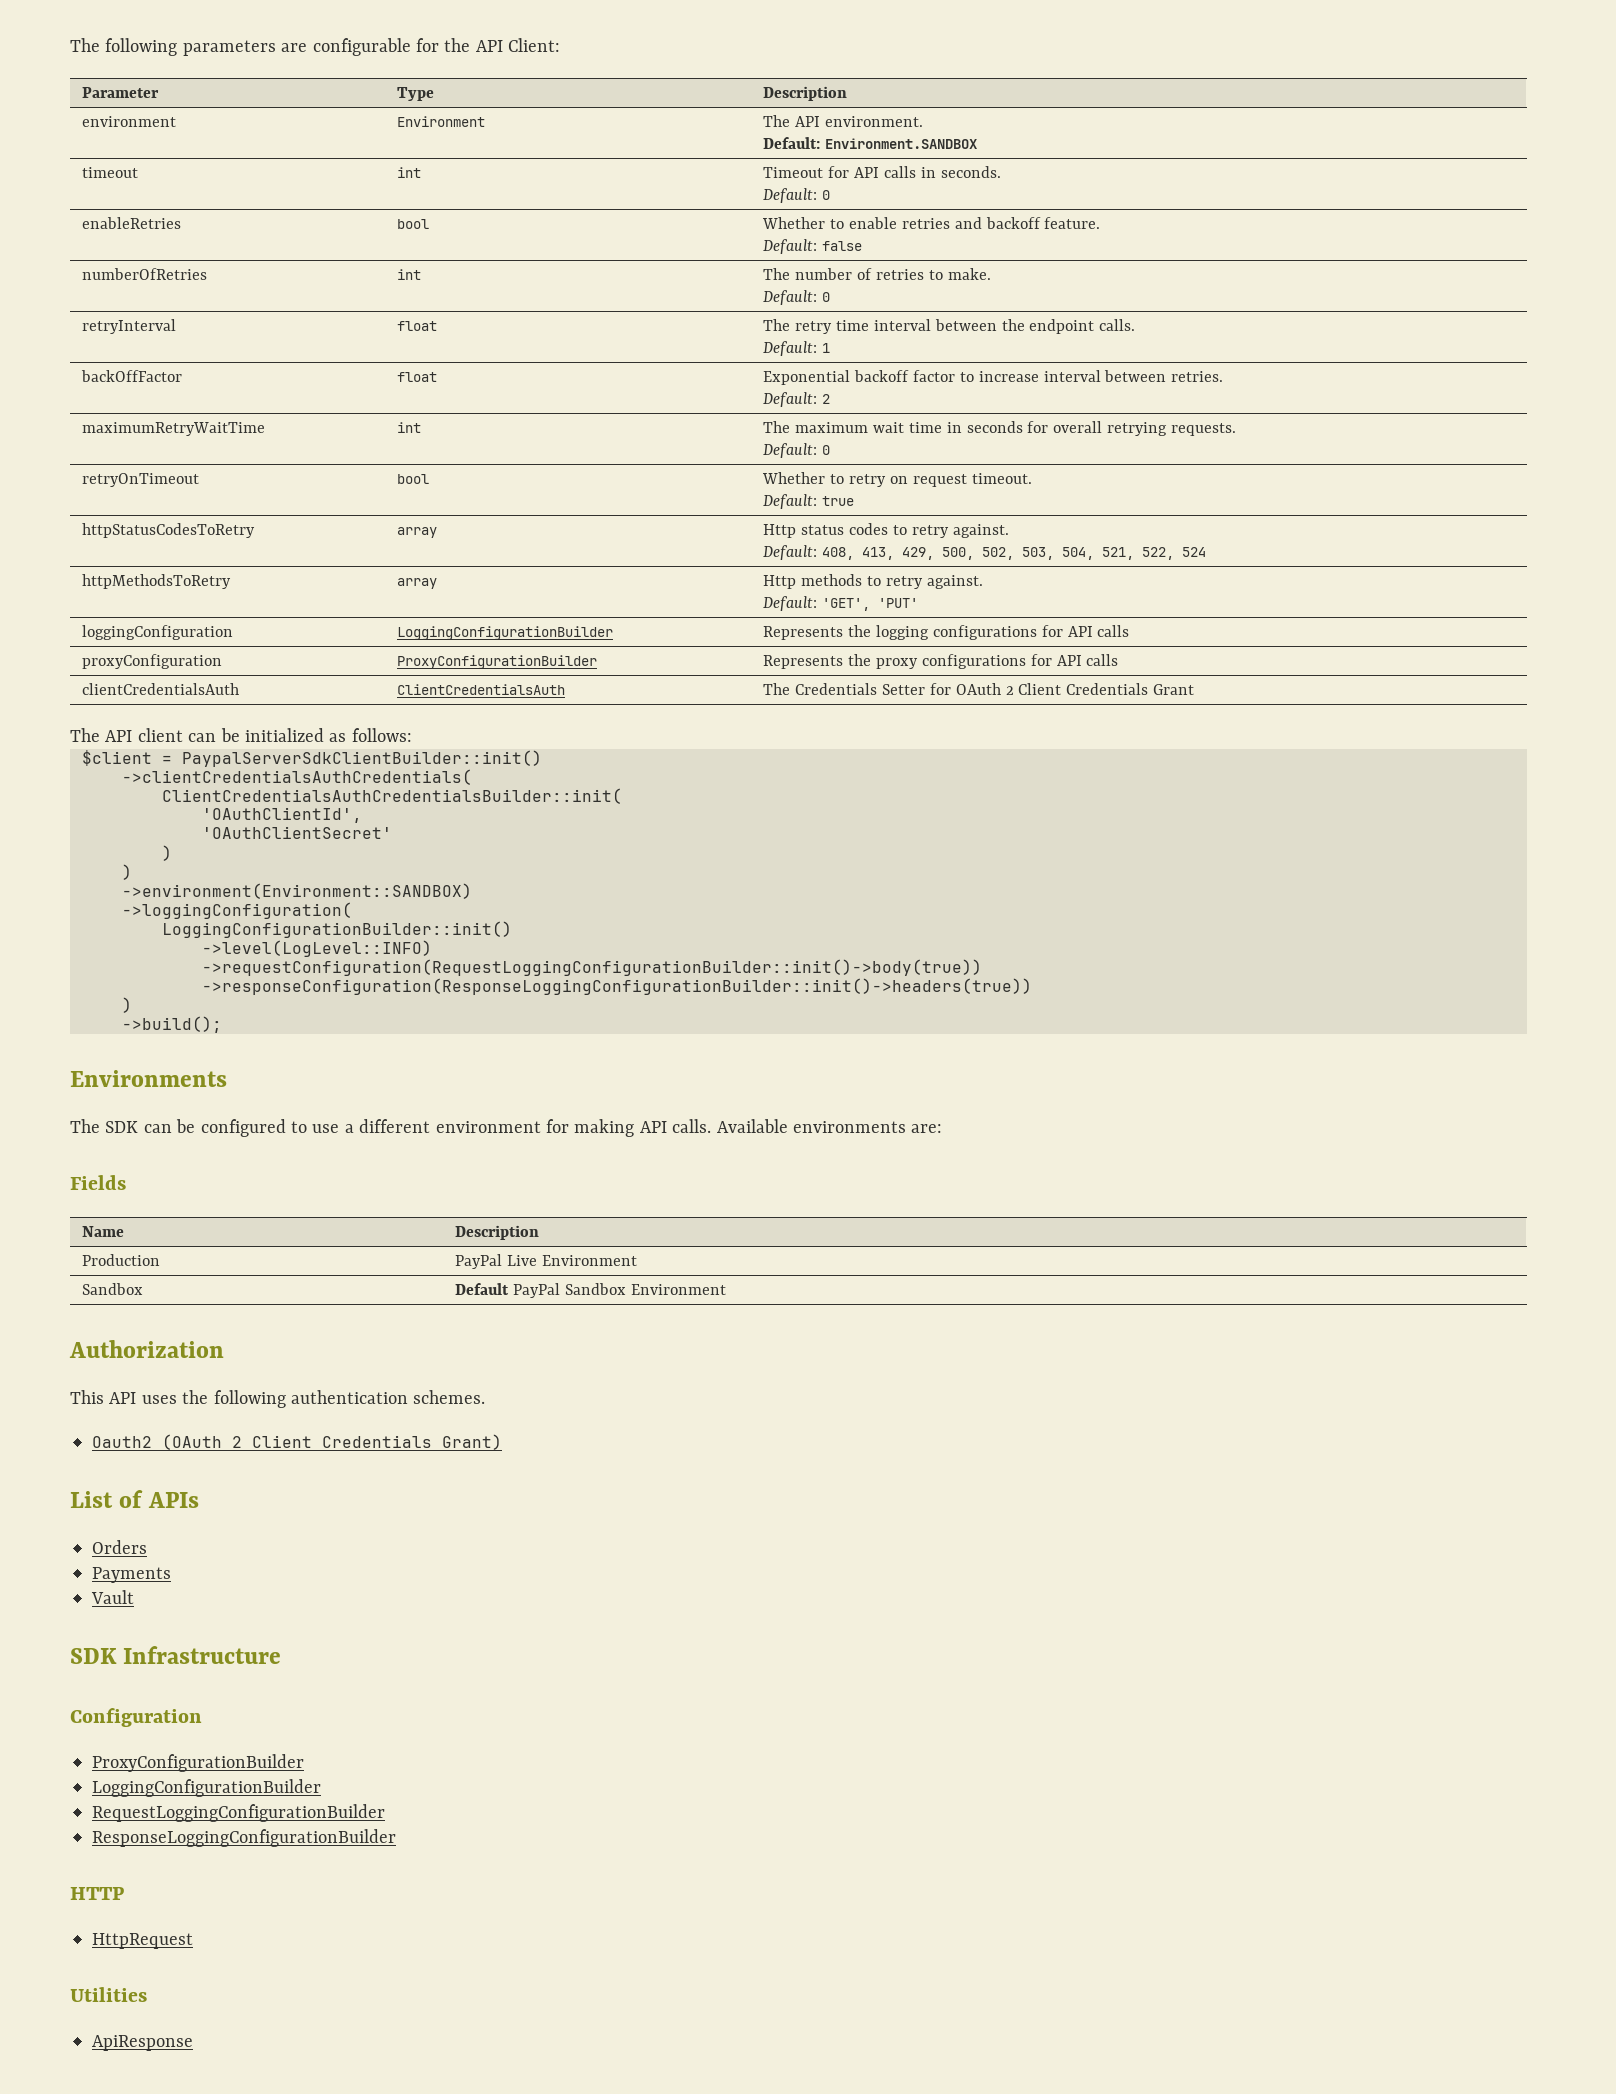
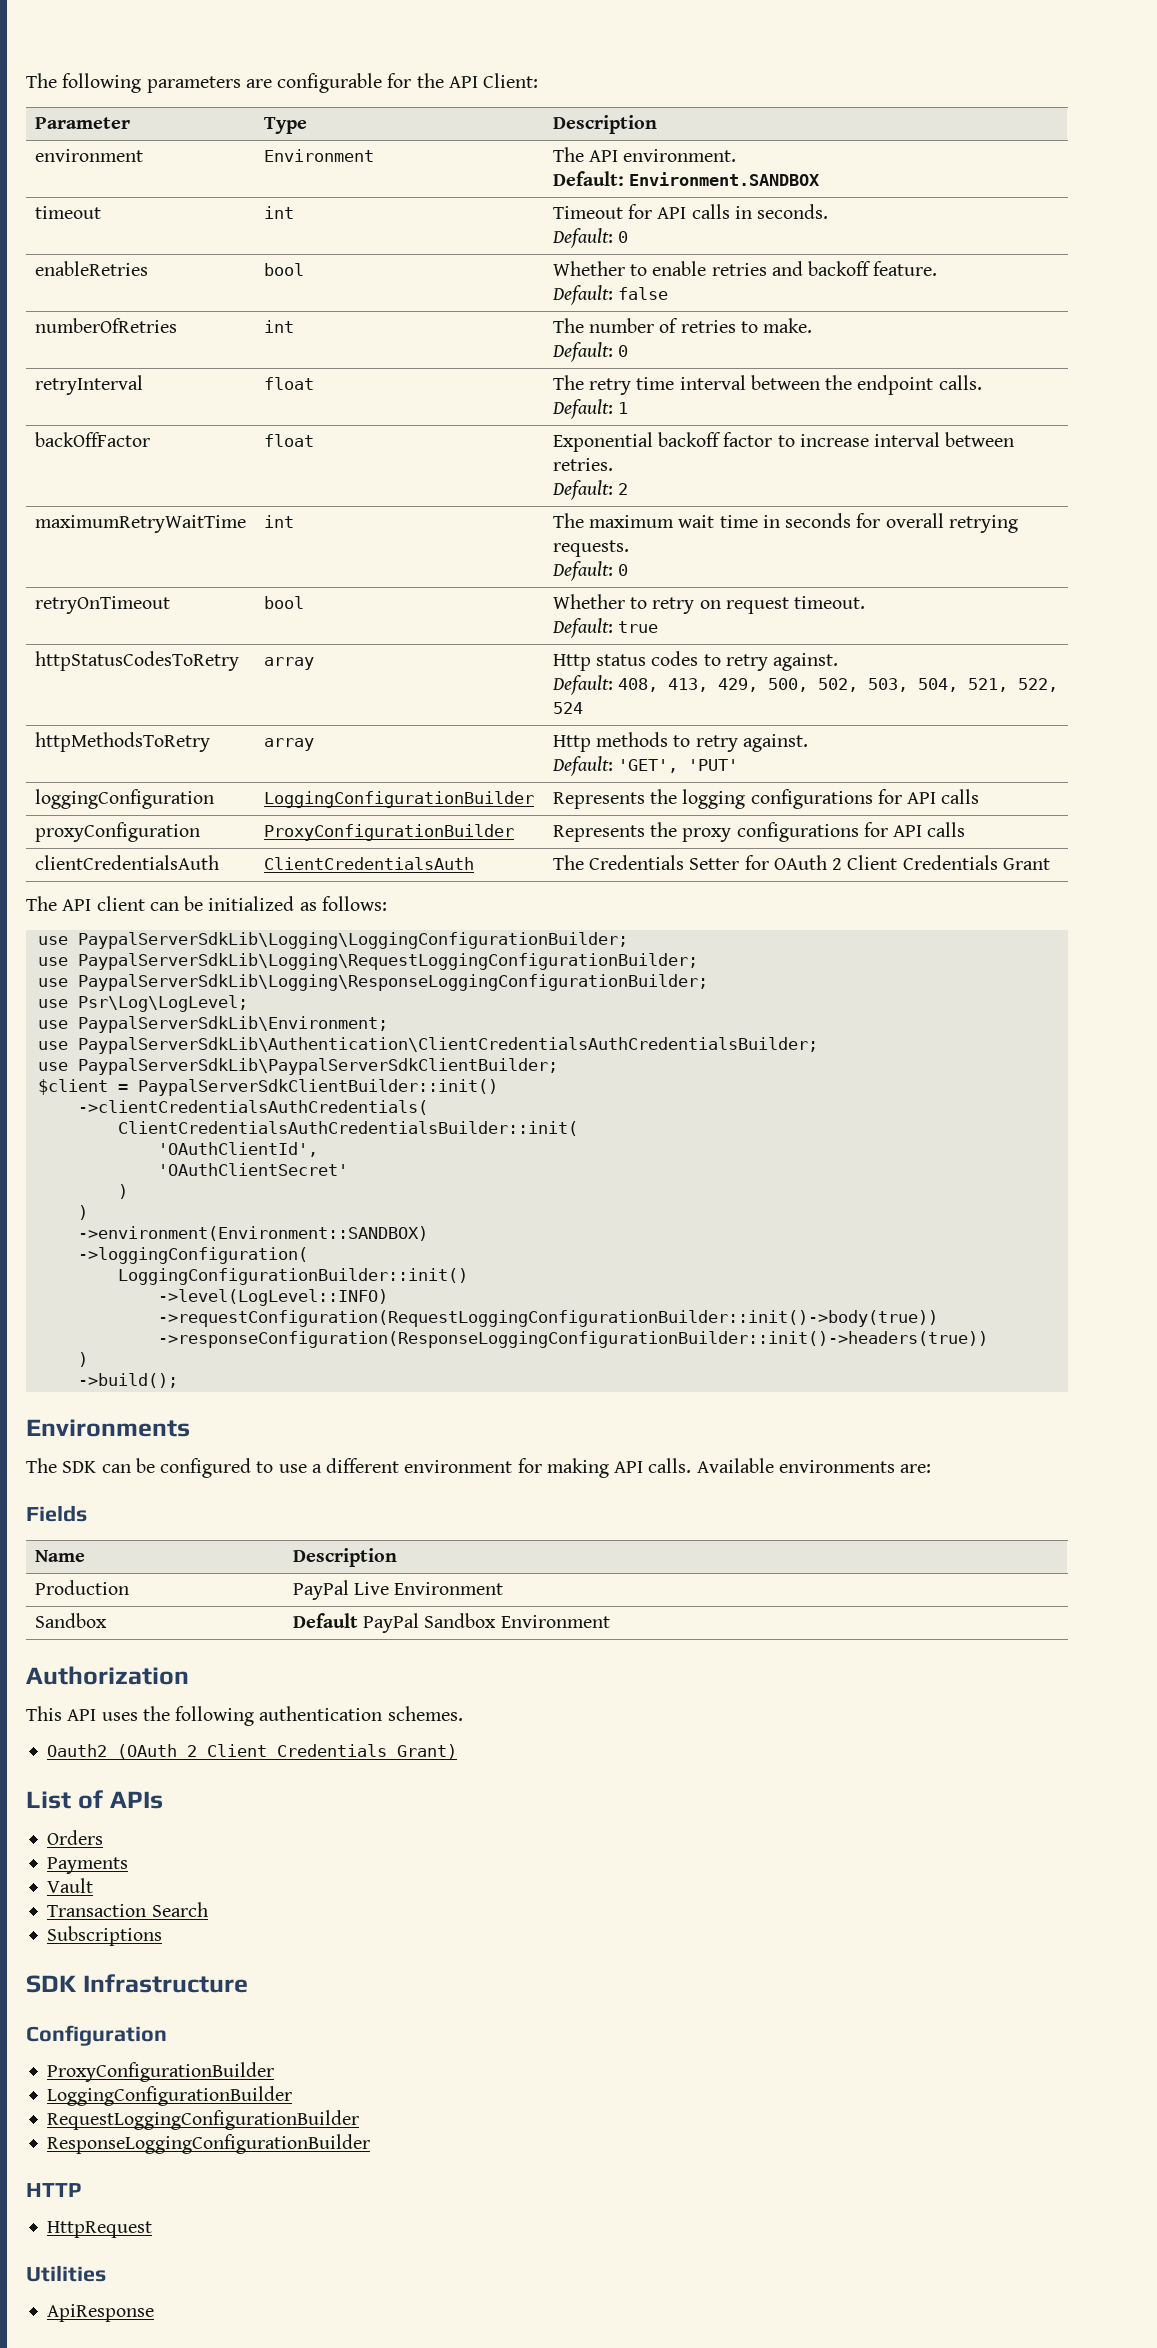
+ use PaypalServerSdkLib\Logging\LoggingConfigurationBuilder;
+ use PaypalServerSdkLib\Logging\RequestLoggingConfigurationBuilder;
+ use PaypalServerSdkLib\Logging\ResponseLoggingConfigurationBuilder;
+ use Psr\Log\LogLevel;
+ use PaypalServerSdkLib\Environment;
+ use PaypalServerSdkLib\Authentication\ClientCredentialsAuthCredentialsBuilder;
+ use PaypalServerSdkLib\PaypalServerSdkClientBuilder;
+ Transaction Search
+ Subscriptions

